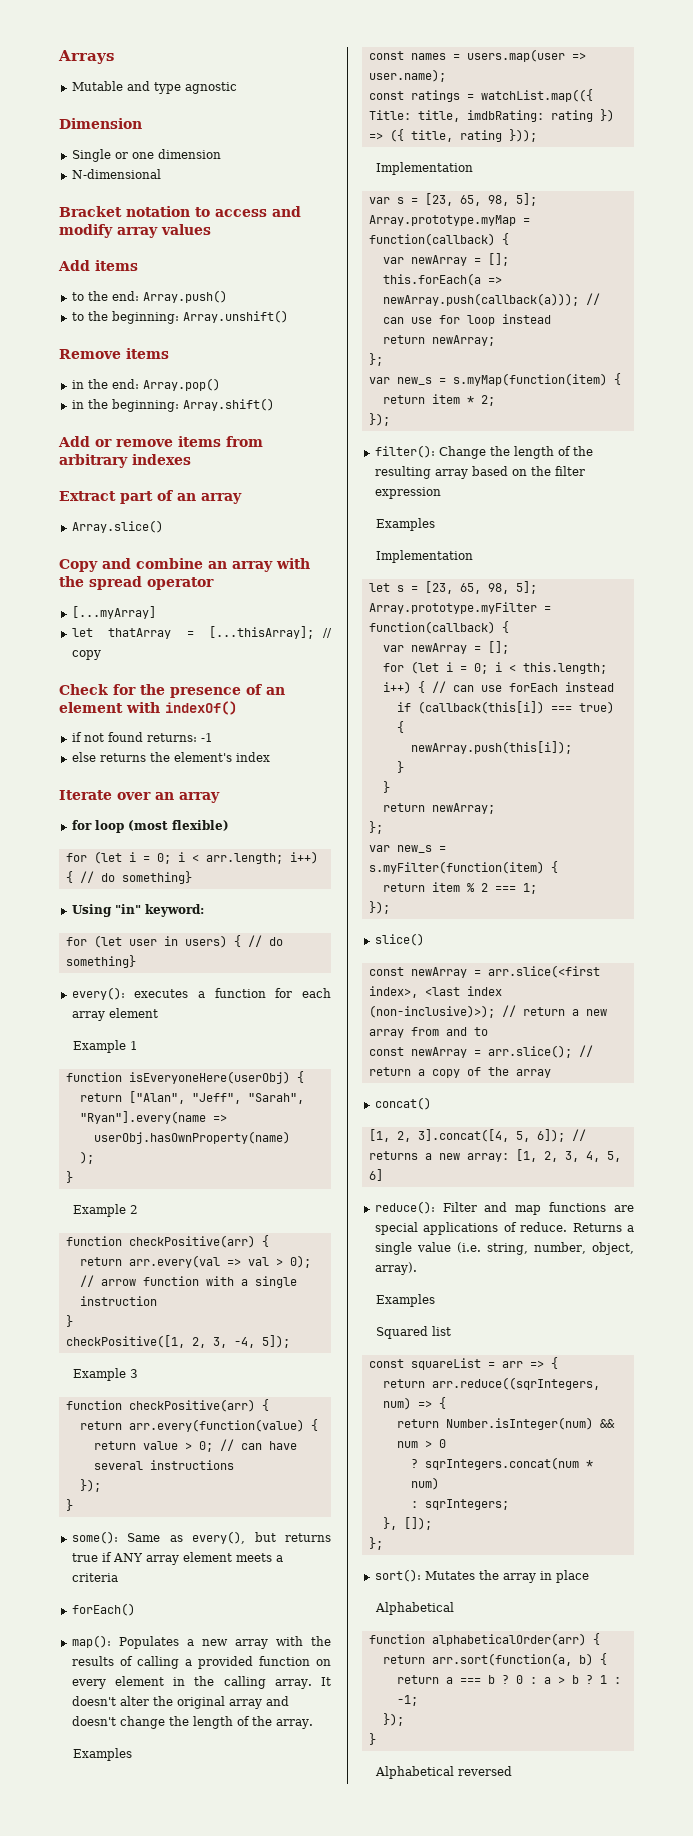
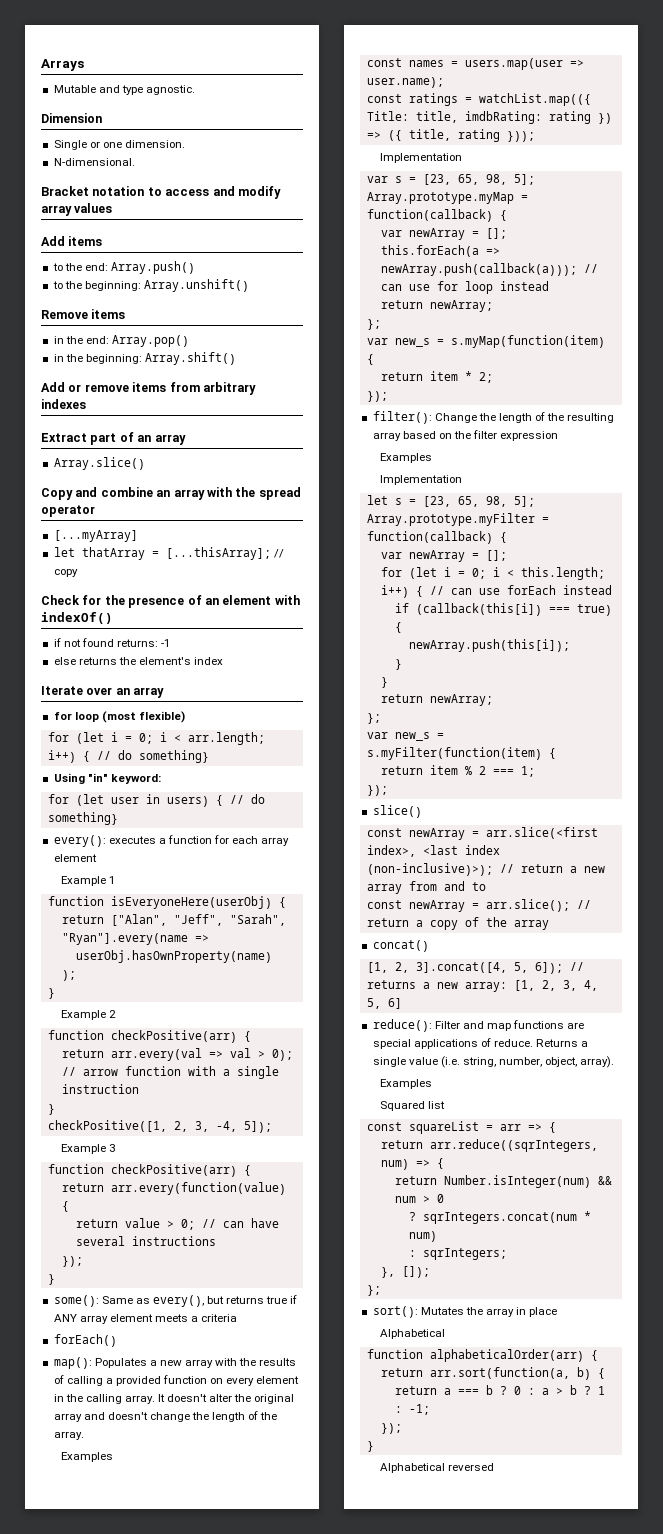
- Mutable and type agnostic
+ Mutable and type agnostic.
- Single or one dimension
- N-dimensional
+ Single or one dimension.
+ N-dimensional.

